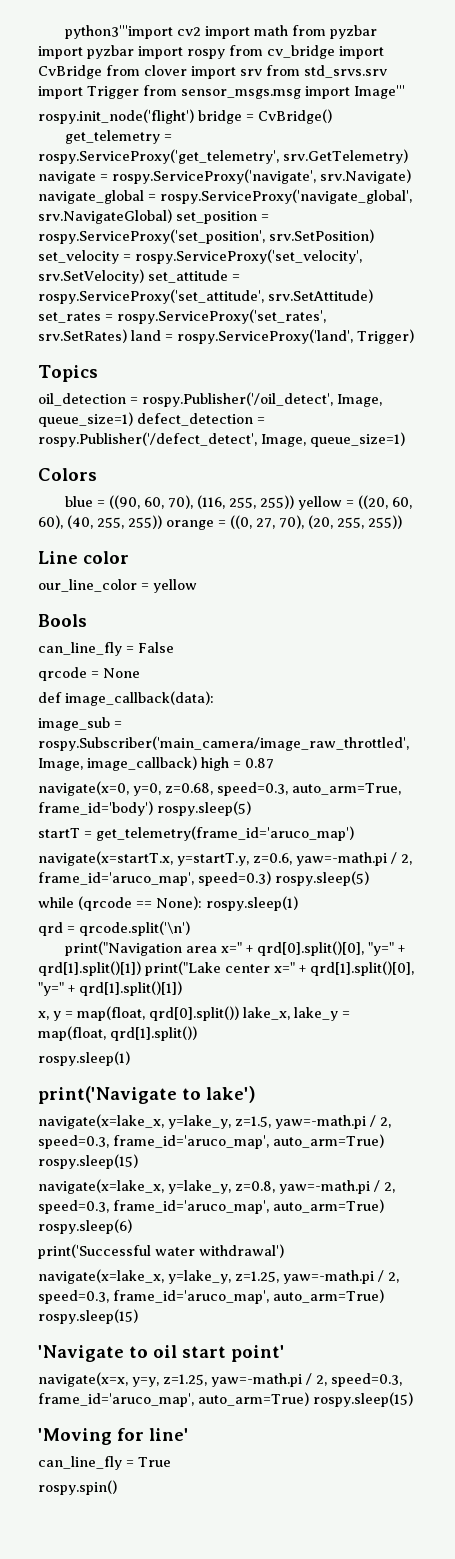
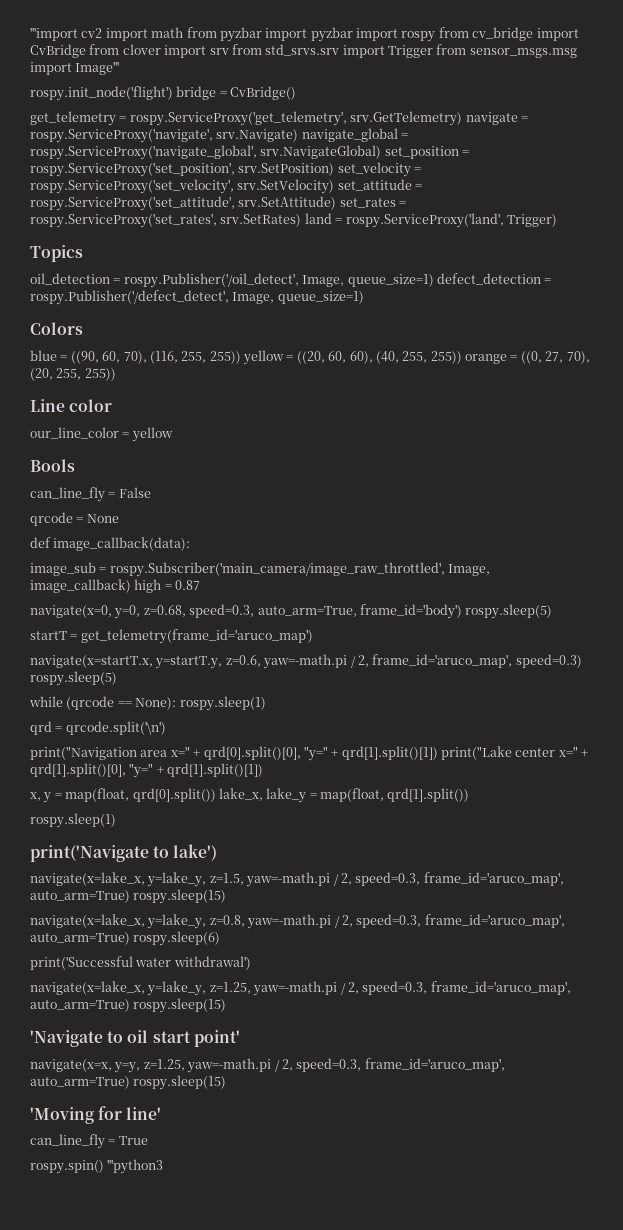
- python3'''import cv2 import math from pyzbar import pyzbar import rospy from cv_bridge import CvBridge from clover import srv from std_srvs.srv import Trigger from sensor_msgs.msg import Image'''
+ '''import cv2 import math from pyzbar import pyzbar import rospy from cv_bridge import CvBridge from clover import srv from std_srvs.srv import Trigger from sensor_msgs.msg import Image'''
- rospy.spin()
+ rospy.spin() '''python3

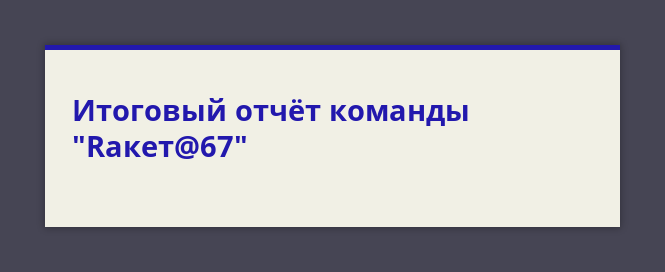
- '''import cv2 import math from pyzbar import pyzbar import rospy from cv_bridge import CvBridge from clover import srv from std_srvs.srv import Trigger from sensor_msgs.msg import Image'''
- rospy.init_node('flight') bridge = CvBridge()
- get_telemetry = rospy.ServiceProxy('get_telemetry', srv.GetTelemetry) navigate = rospy.ServiceProxy('navigate', srv.Navigate) navigate_global = rospy.ServiceProxy('navigate_global', srv.NavigateGlobal) set_position = rospy.ServiceProxy('set_position', srv.SetPosition) set_velocity = rospy.ServiceProxy('set_velocity', srv.SetVelocity) set_attitude = rospy.ServiceProxy('set_attitude', srv.SetAttitude) set_rates = rospy.ServiceProxy('set_rates', srv.SetRates) land = rospy.ServiceProxy('land', Trigger)
- Topics
- oil_detection = rospy.Publisher('/oil_detect', Image, queue_size=1) defect_detection = rospy.Publisher('/defect_detect', Image, queue_size=1)
- Colors
- blue = ((90, 60, 70), (116, 255, 255)) yellow = ((20, 60, 60), (40, 255, 255)) orange = ((0, 27, 70), (20, 255, 255))
- Line color
- our_line_color = yellow
- Bools
- can_line_fly = False
- qrcode = None
- def image_callback(data):
- image_sub = rospy.Subscriber('main_camera/image_raw_throttled', Image, image_callback) high = 0.87
- navigate(x=0, y=0, z=0.68, speed=0.3, auto_arm=True, frame_id='body') rospy.sleep(5)
- startT = get_telemetry(frame_id='aruco_map')
- navigate(x=startT.x, y=startT.y, z=0.6, yaw=-math.pi / 2, frame_id='aruco_map', speed=0.3) rospy.sleep(5)
- while (qrcode == None): rospy.sleep(1)
- qrd = qrcode.split('\n')
- print("Navigation area x=" + qrd[0].split()[0], "y=" + qrd[1].split()[1]) print("Lake center x=" + qrd[1].split()[0], "y=" + qrd[1].split()[1])
- x, y = map(float, qrd[0].split()) lake_x, lake_y = map(float, qrd[1].split())
- rospy.sleep(1)
- print('Navigate to lake')
- navigate(x=lake_x, y=lake_y, z=1.5, yaw=-math.pi / 2, speed=0.3, frame_id='aruco_map', auto_arm=True) rospy.sleep(15)
- navigate(x=lake_x, y=lake_y, z=0.8, yaw=-math.pi / 2, speed=0.3, frame_id='aruco_map', auto_arm=True) rospy.sleep(6)
- print('Successful water withdrawal')
- navigate(x=lake_x, y=lake_y, z=1.25, yaw=-math.pi / 2, speed=0.3, frame_id='aruco_map', auto_arm=True) rospy.sleep(15)
- 'Navigate to oil start point'
- navigate(x=x, y=y, z=1.25, yaw=-math.pi / 2, speed=0.3, frame_id='aruco_map', auto_arm=True) rospy.sleep(15)
- 'Moving for line'
- can_line_fly = True
- rospy.spin() '''python3
+ Итоговый отчёт команды "Rакет@67"

